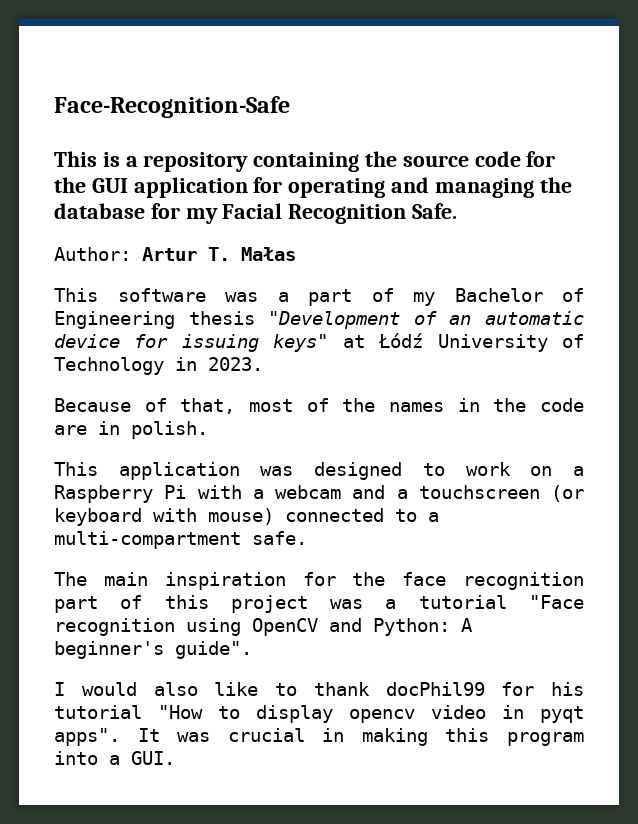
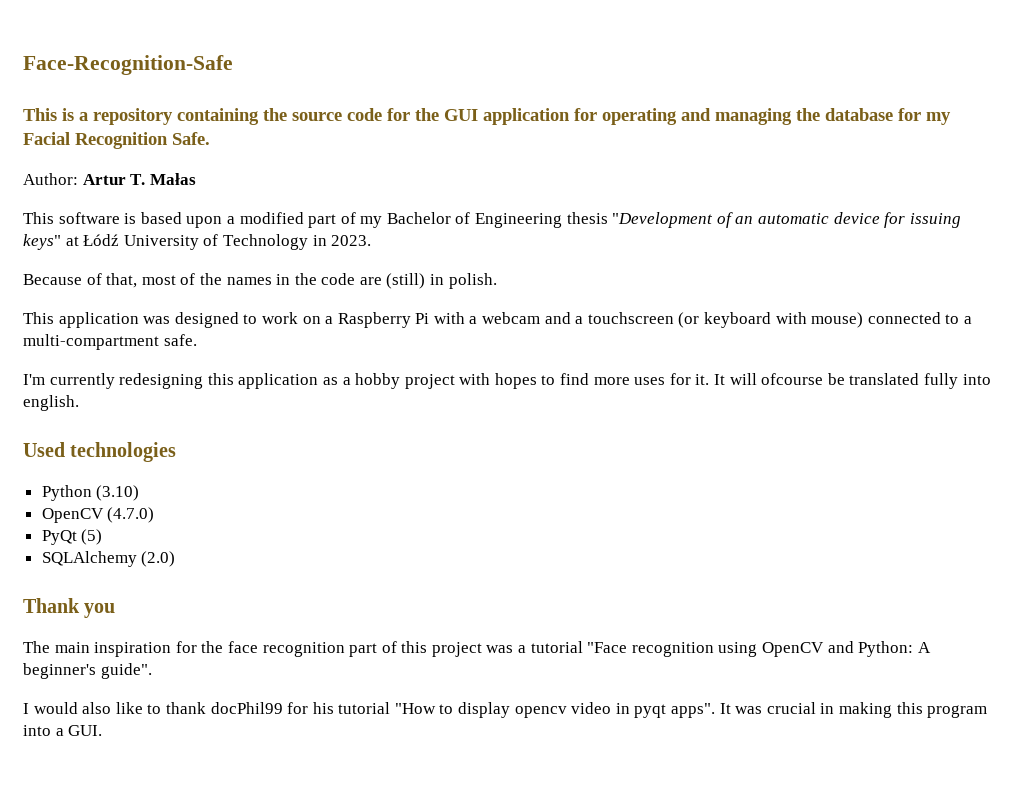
- This software was a part of my Bachelor of Engineering thesis "Development of an automatic device for issuing keys" at Łódź University of Technology in 2023.
+ This software is based upon a modified part of my Bachelor of Engineering thesis "Development of an automatic device for issuing keys" at Łódź University of Technology in 2023.
- Because of that, most of the names in the code are in polish.
+ Because of that, most of the names in the code are (still) in polish.
+ I'm currently redesigning this application as a hobby project with hopes to find more uses for it. It will ofcourse be translated fully into english.
+ Used technologies
+ Python (3.10)
+ OpenCV (4.7.0)
+ PyQt (5)
+ SQLAlchemy (2.0)
+ Thank you

